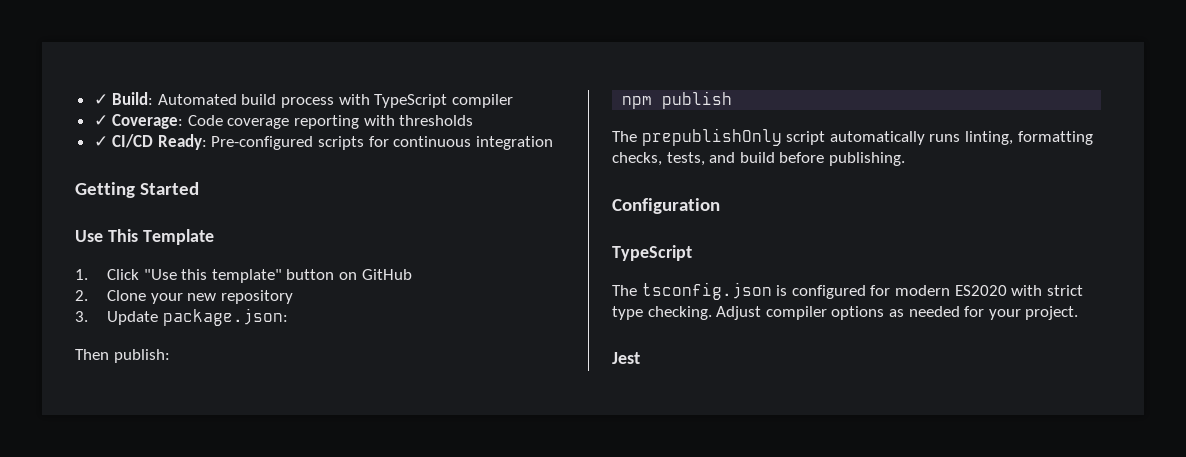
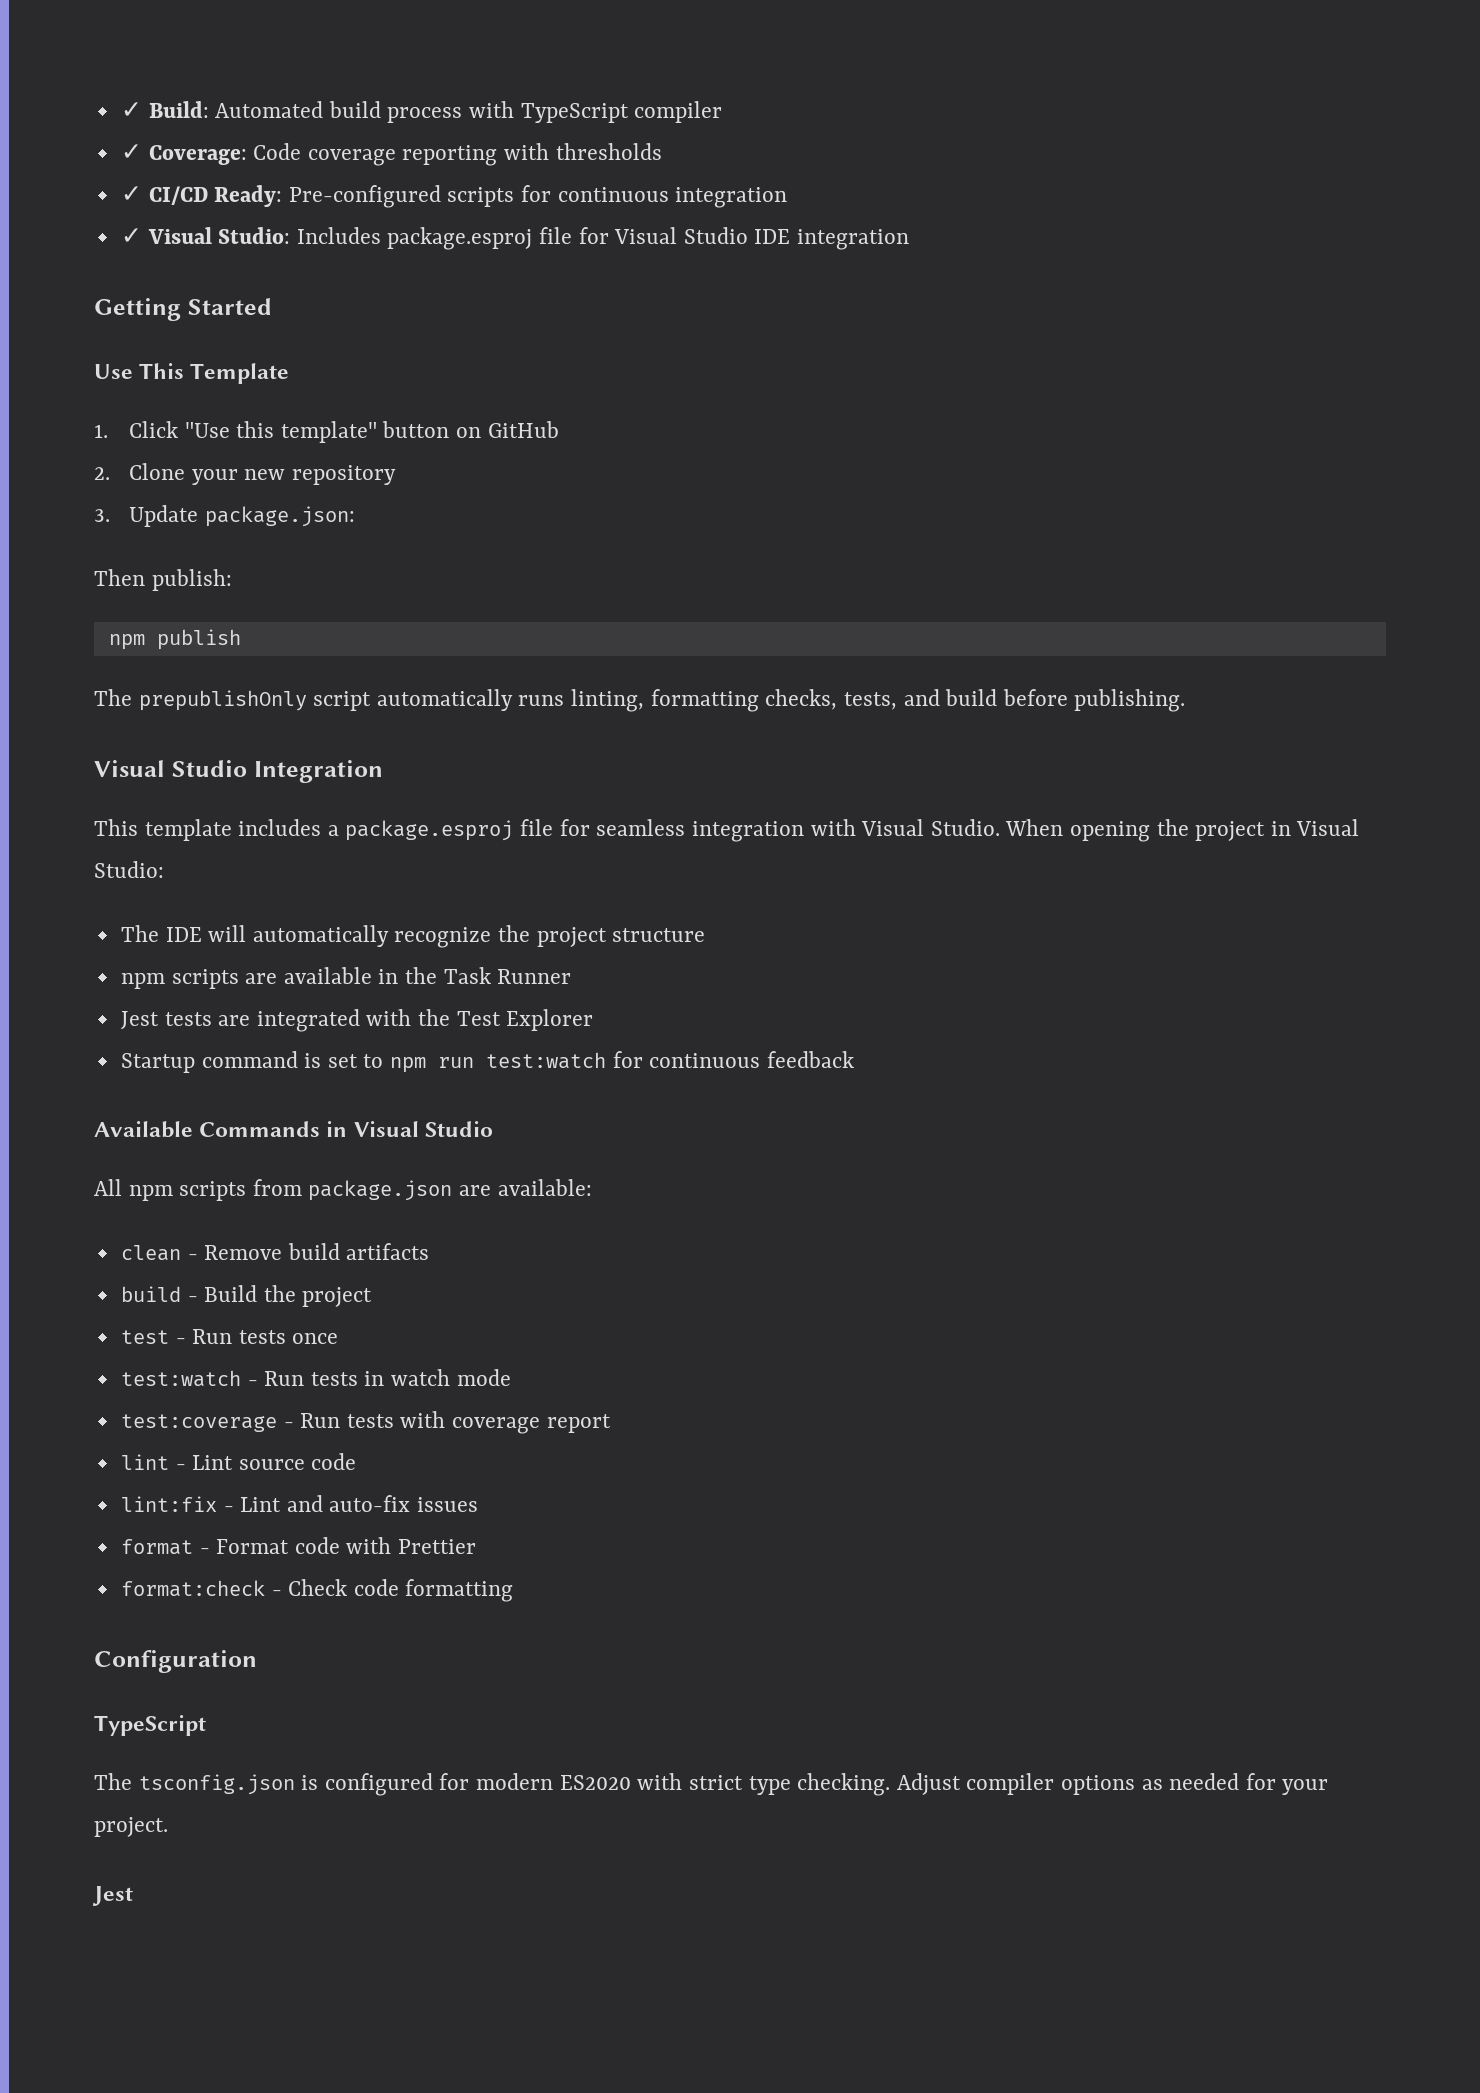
+ ✓ Visual Studio: Includes package.esproj file for Visual Studio IDE integration
+ Visual Studio Integration
+ This template includes a package.esproj file for seamless integration with Visual Studio. When opening the project in Visual Studio:
+ The IDE will automatically recognize the project structure
+ npm scripts are available in the Task Runner
+ Jest tests are integrated with the Test Explorer
+ Startup command is set to npm run test:watch for continuous feedback
+ Available Commands in Visual Studio
+ All npm scripts from package.json are available:
+ clean - Remove build artifacts
+ build - Build the project
+ test - Run tests once
+ test:watch - Run tests in watch mode
+ test:coverage - Run tests with coverage report
+ lint - Lint source code
+ lint:fix - Lint and auto-fix issues
+ format - Format code with Prettier
+ format:check - Check code formatting

